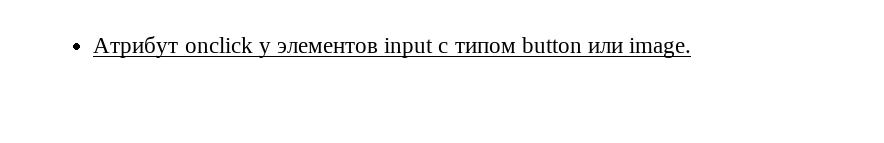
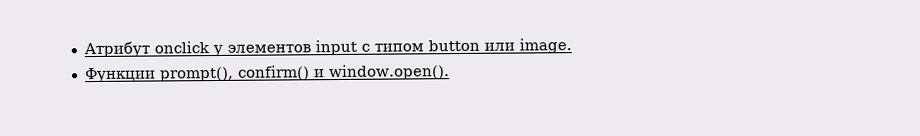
+ Функции prompt(), confirm() и window.open().

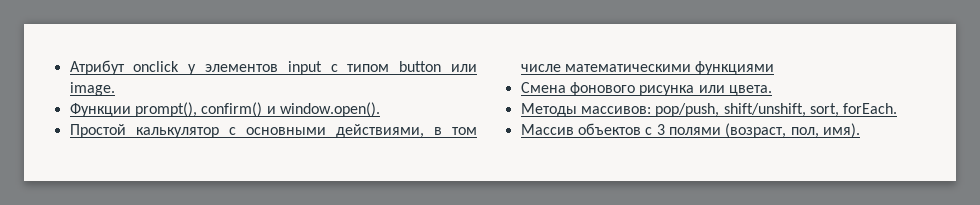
+ Простой калькулятор с основными действиями, в том числе математическими функциями
+ Смена фонового рисунка или цвета.
+ Методы массивов: pop/push, shift/unshift, sort, forEach.
+ Массив объектов с 3 полями (возраст, пол, имя).

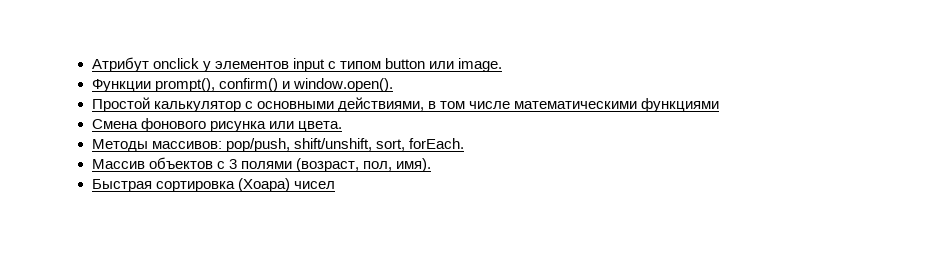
+ Быстрая сортировка (Хоара) чисел

